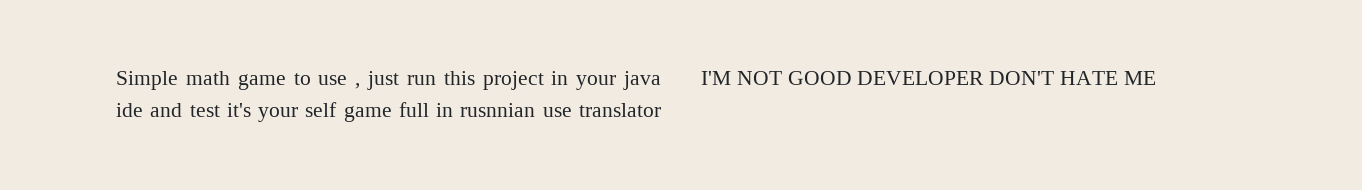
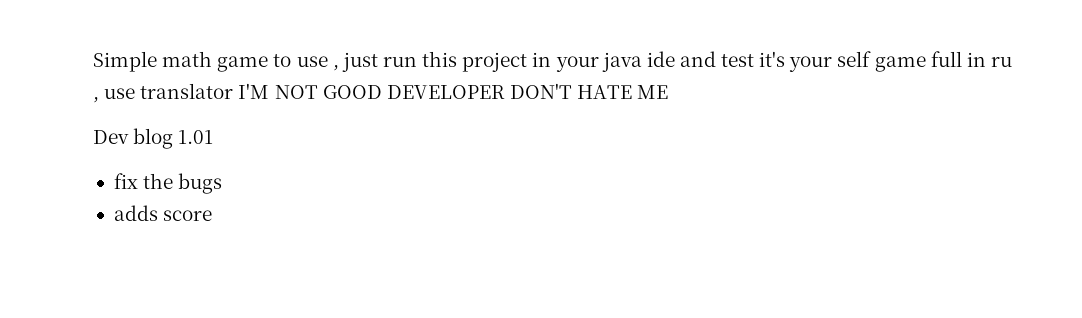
- Simple math game to use , just run this project in your java ide and test it's your self game full in rusnnian use translator I'M NOT GOOD DEVELOPER DON'T HATE ME
+ Simple math game to use , just run this project in your java ide and test it's your self game full in ru , use translator I'M NOT GOOD DEVELOPER DON'T HATE ME
+ Dev blog 1.01
+ fix the bugs
+ adds score

